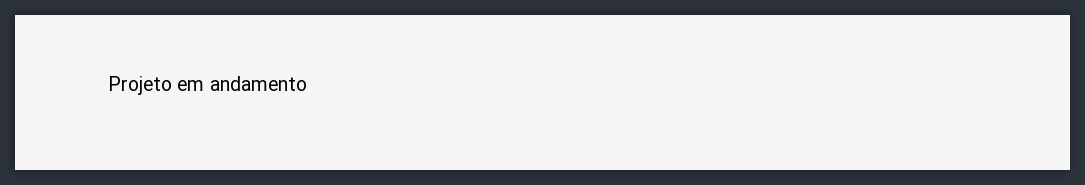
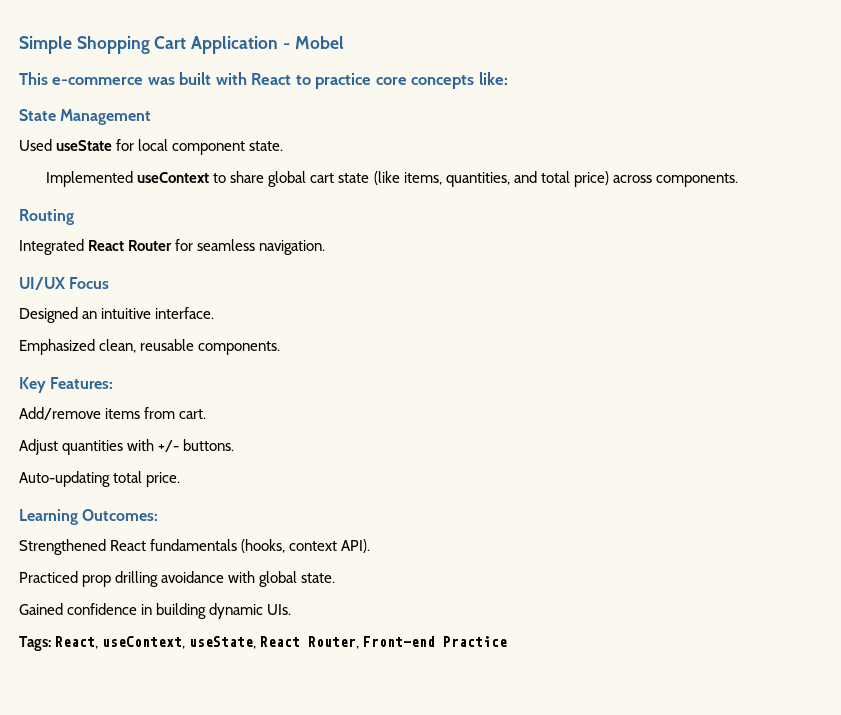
- Projeto em andamento
+ Simple Shopping Cart Application - Mobel
+ This e-commerce was built with React to practice core concepts like:
+ State Management
+ Used useState for local component state.
+ Implemented useContext to share global cart state (like items, quantities, and total price) across components.
+ Routing
+ Integrated React Router for seamless navigation.
+ UI/UX Focus
+ Designed an intuitive interface.
+ Emphasized clean, reusable components.
+ Key Features:
+ Add/remove items from cart.
+ Adjust quantities with +/- buttons.
+ Auto-updating total price.
+ Learning Outcomes:
+ Strengthened React fundamentals (hooks, context API).
+ Practiced prop drilling avoidance with global state.
+ Gained confidence in building dynamic UIs.
+ Tags: React, useContext, useState, React Router, Front-end Practice

